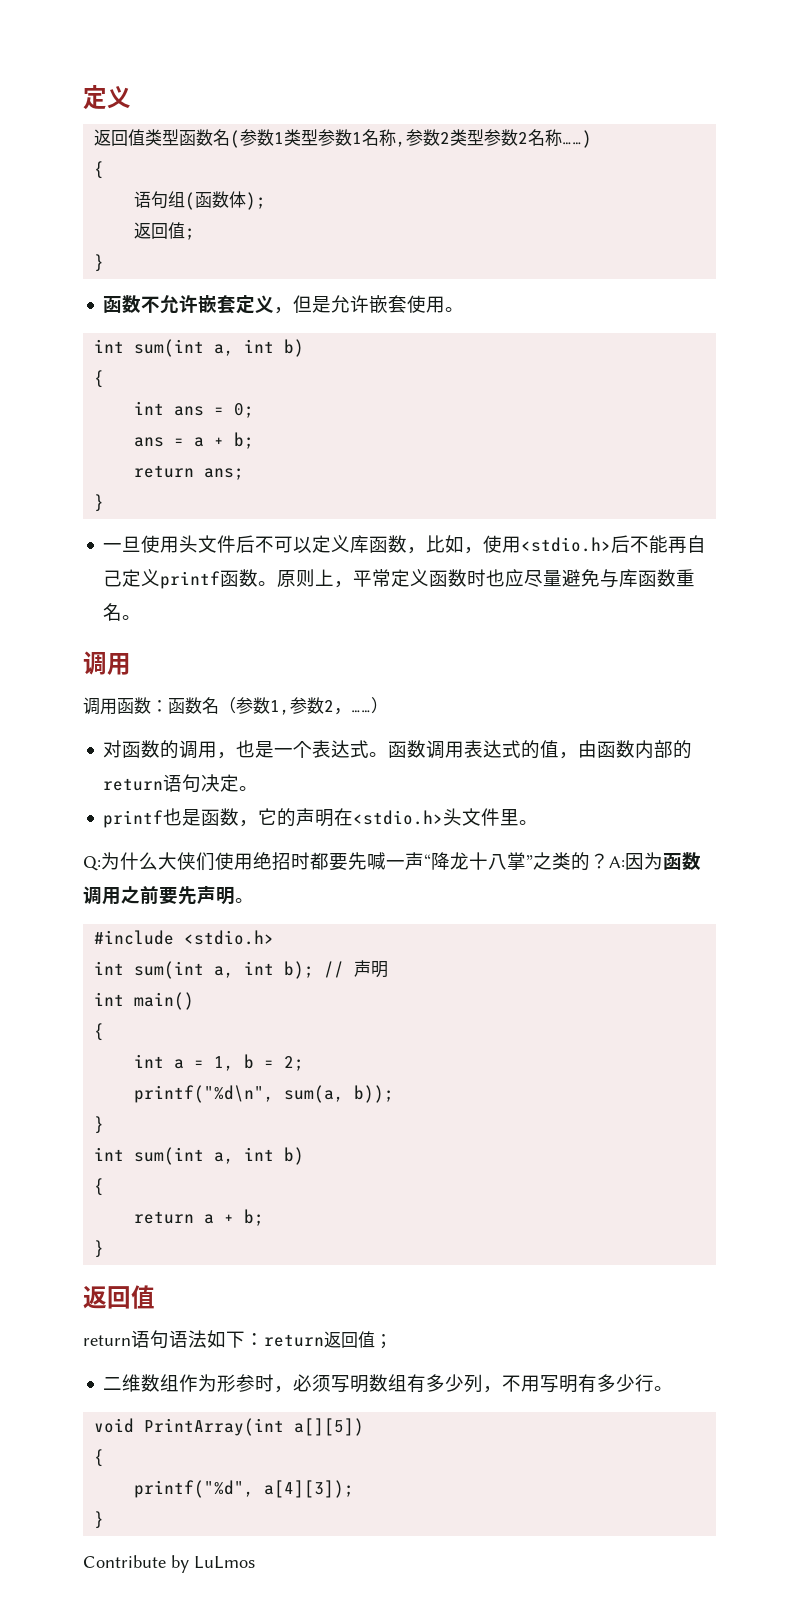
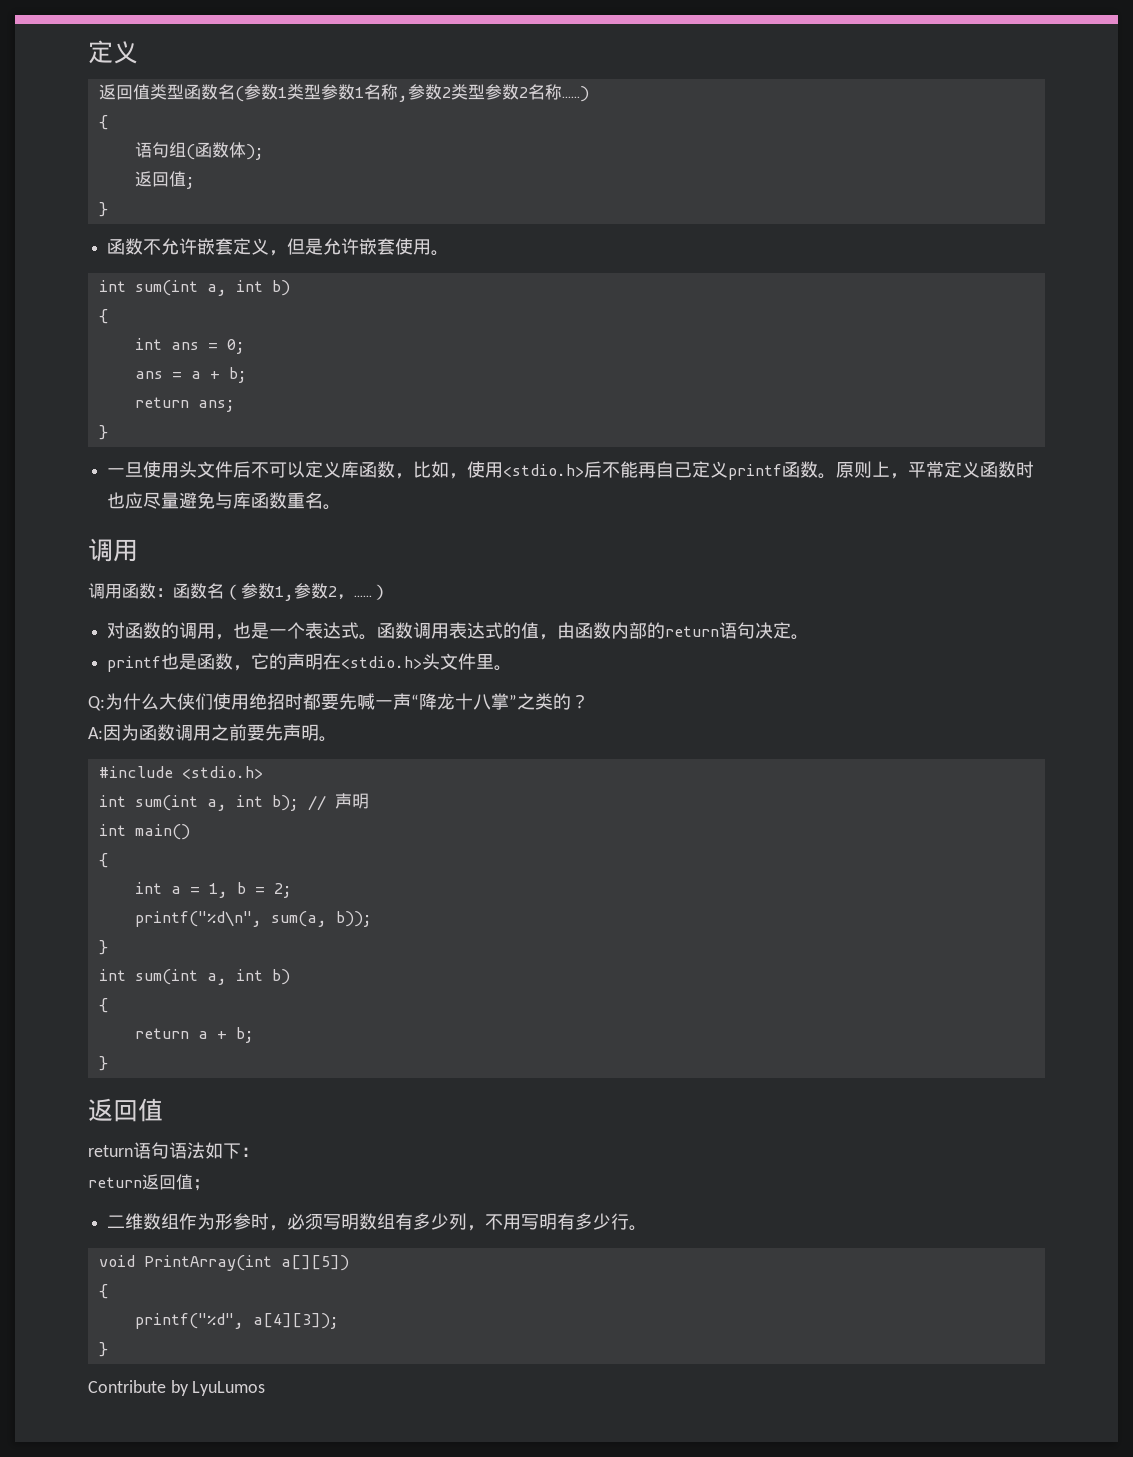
- Q:为什么大侠们使用绝招时都要先喊一声“降龙十八掌”之类的？A:因为函数调用之前要先声明。
+ Q:为什么大侠们使用绝招时都要先喊一声“降龙十八掌”之类的？
+ A:因为函数调用之前要先声明。
- return语句语法如下：return返回值；
+ return语句语法如下：
+ return返回值；
- Contribute by LuLmos
+ Contribute by LyuLumos

